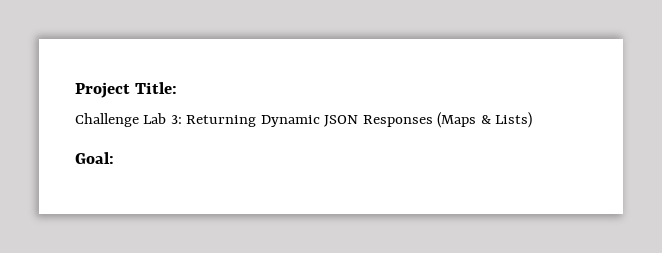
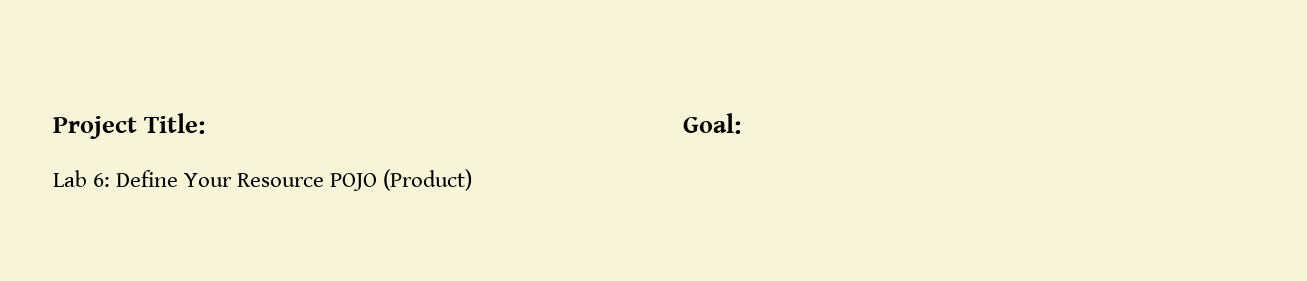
- Challenge Lab 3: Returning Dynamic JSON Responses (Maps & Lists)
+ Lab 6: Define Your Resource POJO (Product)

